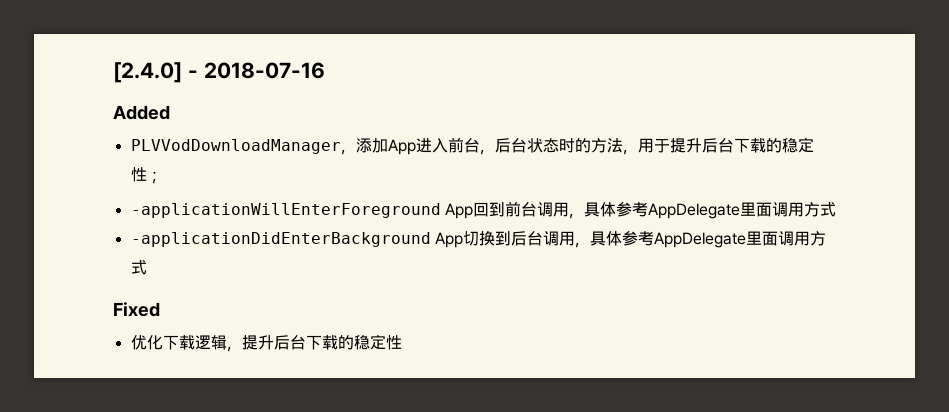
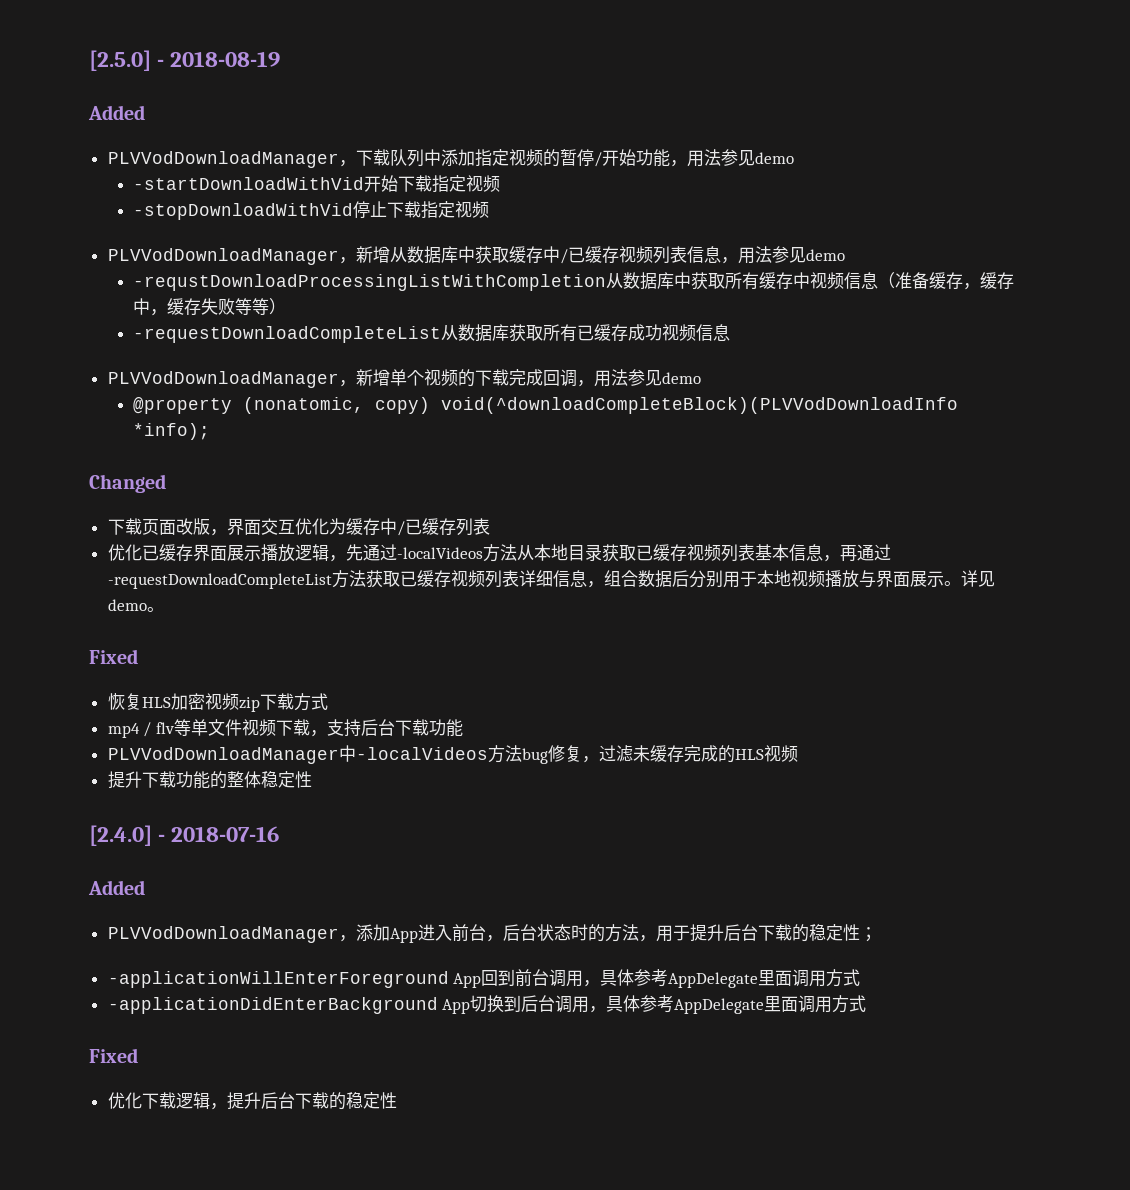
+ [2.5.0] - 2018-08-19
+ Added
+ PLVVodDownloadManager，下载队列中添加指定视频的暂停/开始功能，用法参见demo
+ -startDownloadWithVid开始下载指定视频
+ -stopDownloadWithVid停止下载指定视频
+ PLVVodDownloadManager，新增从数据库中获取缓存中/已缓存视频列表信息，用法参见demo
+ -requstDownloadProcessingListWithCompletion从数据库中获取所有缓存中视频信息（准备缓存，缓存中，缓存失败等等）
+ -requestDownloadCompleteList从数据库获取所有已缓存成功视频信息
+ PLVVodDownloadManager，新增单个视频的下载完成回调，用法参见demo
+ @property (nonatomic, copy) void(^downloadCompleteBlock)(PLVVodDownloadInfo *info);
+ Changed
+ 下载页面改版，界面交互优化为缓存中/已缓存列表
+ 优化已缓存界面展示播放逻辑，先通过-localVideos方法从本地目录获取已缓存视频列表基本信息，再通过-requestDownloadCompleteList方法获取已缓存视频列表详细信息，组合数据后分别用于本地视频播放与界面展示。详见demo。
+ Fixed
+ 恢复HLS加密视频zip下载方式
+ mp4 / flv等单文件视频下载，支持后台下载功能
+ PLVVodDownloadManager中-localVideos方法bug修复，过滤未缓存完成的HLS视频
+ 提升下载功能的整体稳定性

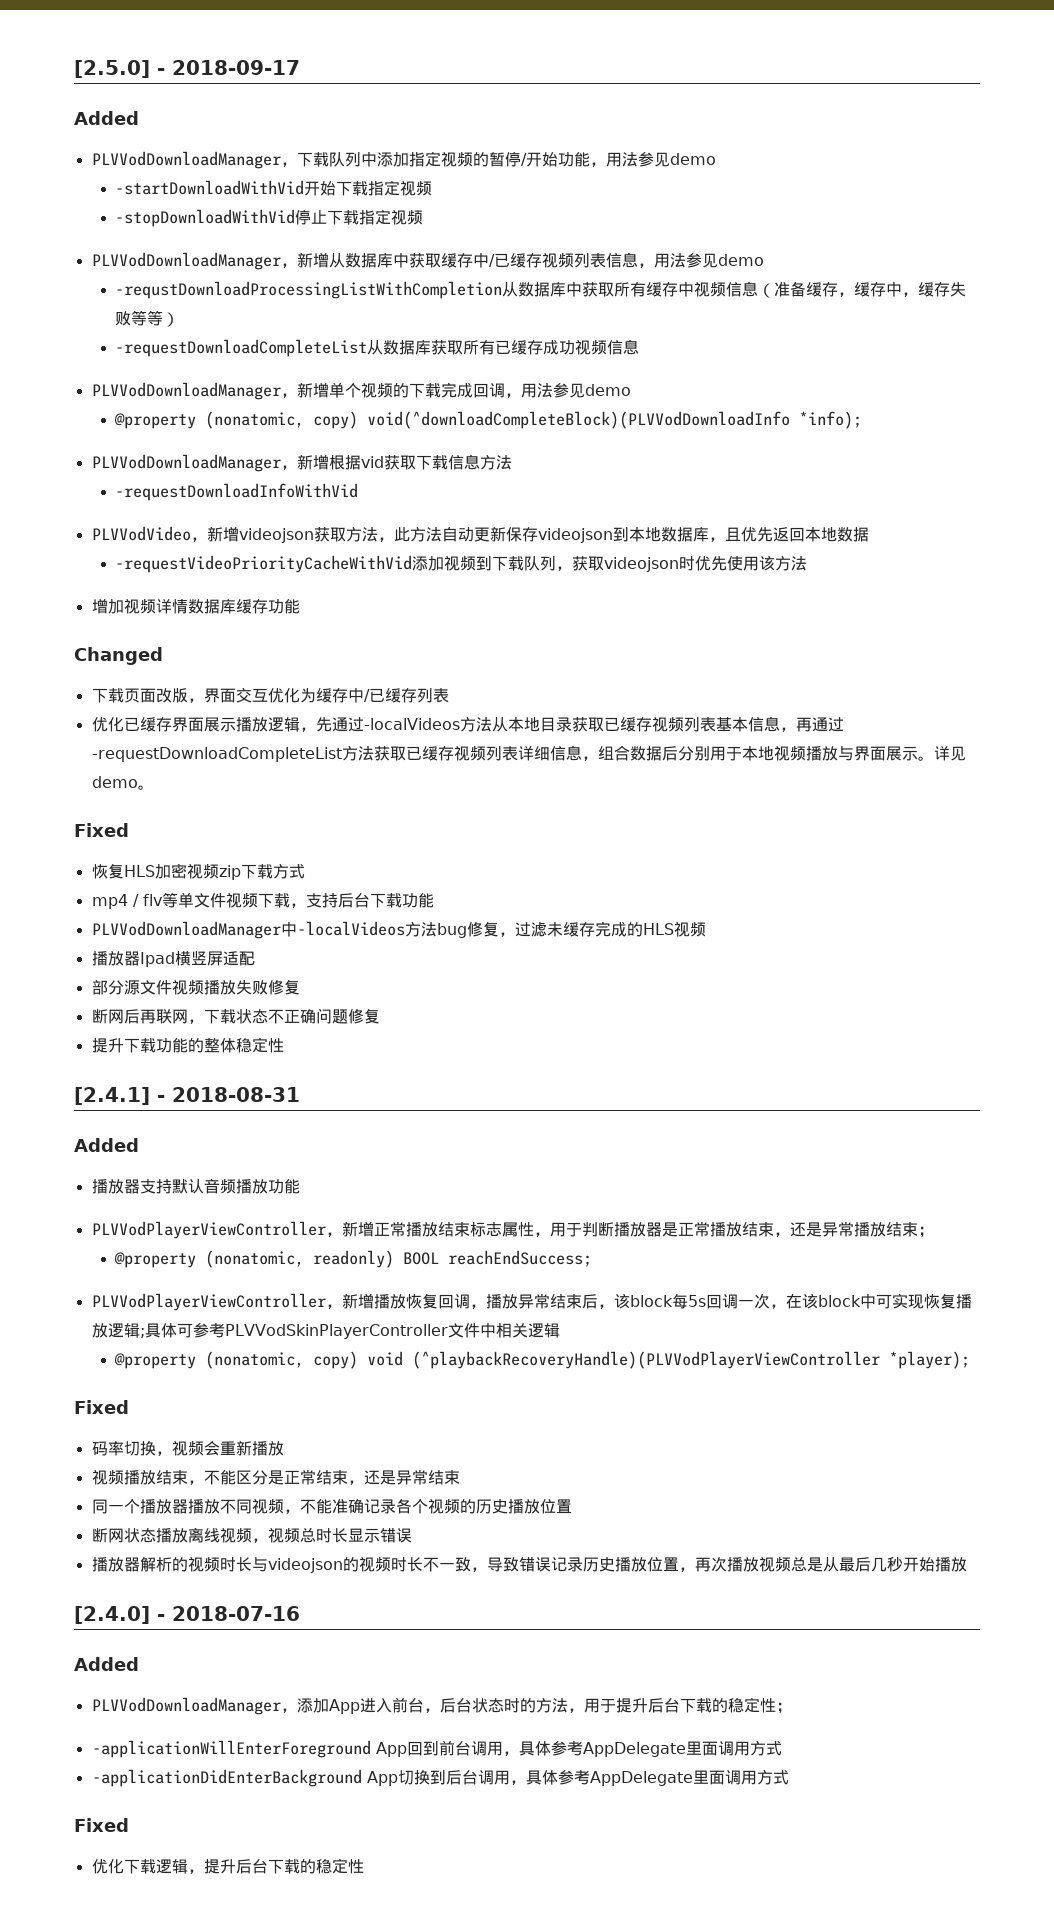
- [2.5.0] - 2018-08-19
+ [2.5.0] - 2018-09-17
+ PLVVodDownloadManager，新增根据vid获取下载信息方法
+ -requestDownloadInfoWithVid
+ PLVVodVideo，新增videojson获取方法，此方法自动更新保存videojson到本地数据库，且优先返回本地数据
+ -requestVideoPriorityCacheWithVid添加视频到下载队列，获取videojson时优先使用该方法
+ 增加视频详情数据库缓存功能
+ 播放器Ipad横竖屏适配
+ 部分源文件视频播放失败修复
+ 断网后再联网，下载状态不正确问题修复
+ [2.4.1] - 2018-08-31
+ Added
+ 播放器支持默认音频播放功能
+ PLVVodPlayerViewController，新增正常播放结束标志属性，用于判断播放器是正常播放结束，还是异常播放结束；
+ @property (nonatomic, readonly) BOOL reachEndSuccess;
+ PLVVodPlayerViewController，新增播放恢复回调，播放异常结束后，该block每5s回调一次，在该block中可实现恢复播放逻辑;具体可参考PLVVodSkinPlayerController文件中相关逻辑
+ @property (nonatomic, copy) void (^playbackRecoveryHandle)(PLVVodPlayerViewController *player);
+ Fixed
+ 码率切换，视频会重新播放
+ 视频播放结束，不能区分是正常结束，还是异常结束
+ 同一个播放器播放不同视频，不能准确记录各个视频的历史播放位置
+ 断网状态播放离线视频，视频总时长显示错误
+ 播放器解析的视频时长与videojson的视频时长不一致，导致错误记录历史播放位置，再次播放视频总是从最后几秒开始播放

